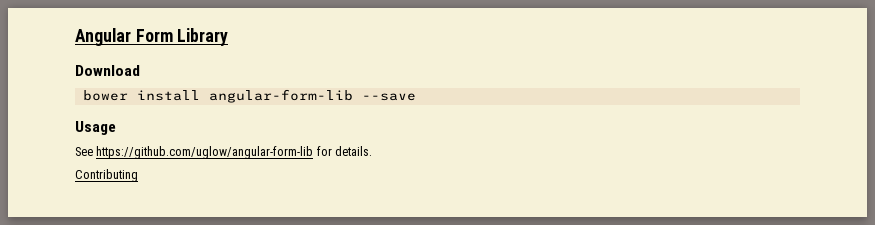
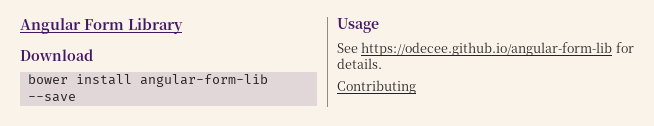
- See https://github.com/uglow/angular-form-lib for details.
+ See https://odecee.github.io/angular-form-lib for details.

